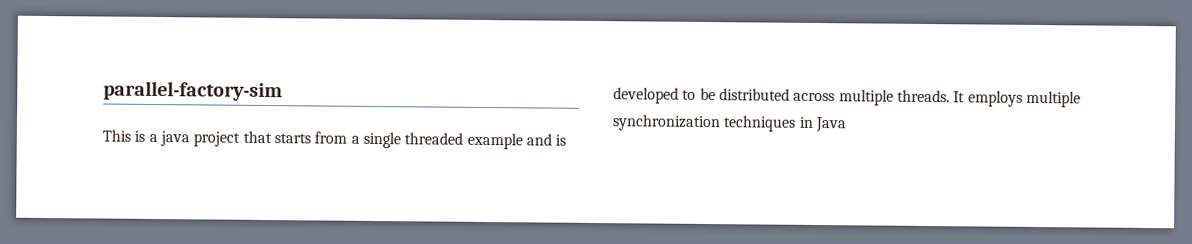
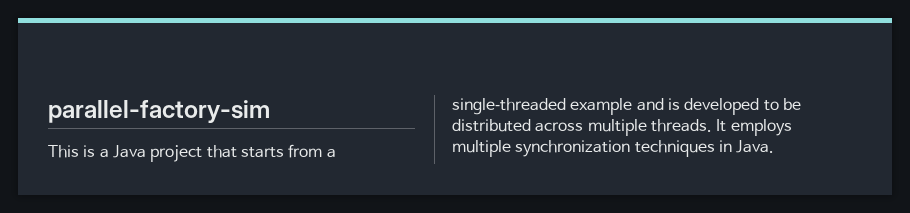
- This is a java project that starts from a single threaded example and is developed to be distributed across multiple threads.
+ This is a Java project that starts from a single‑threaded example and is developed to be distributed across multiple threads.
- It employs multiple synchronization techniques in Java
+ It employs multiple synchronization techniques in Java.

